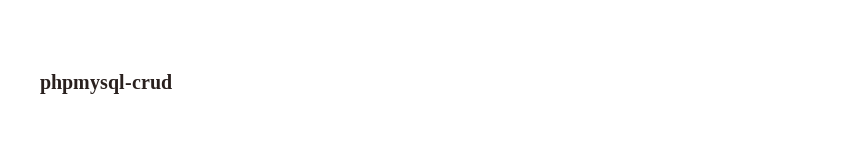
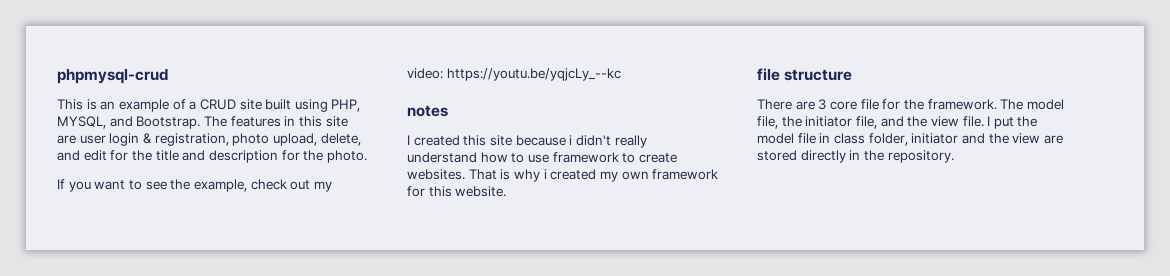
+ This is an example of a CRUD site built using PHP, MYSQL, and Bootstrap. The features in this site are user login & registration, photo upload, delete, and edit for the title and description for the photo.
+ If you want to see the example, check out my video: https://youtu.be/yqjcLy_--kc
+ notes
+ I created this site because i didn't really understand how to use framework to create websites. That is why i created my own framework for this website.
+ file structure
+ There are 3 core file for the framework. The model file, the initiator file, and the view file. I put the model file in class folder, initiator and the view are stored directly in the repository.

